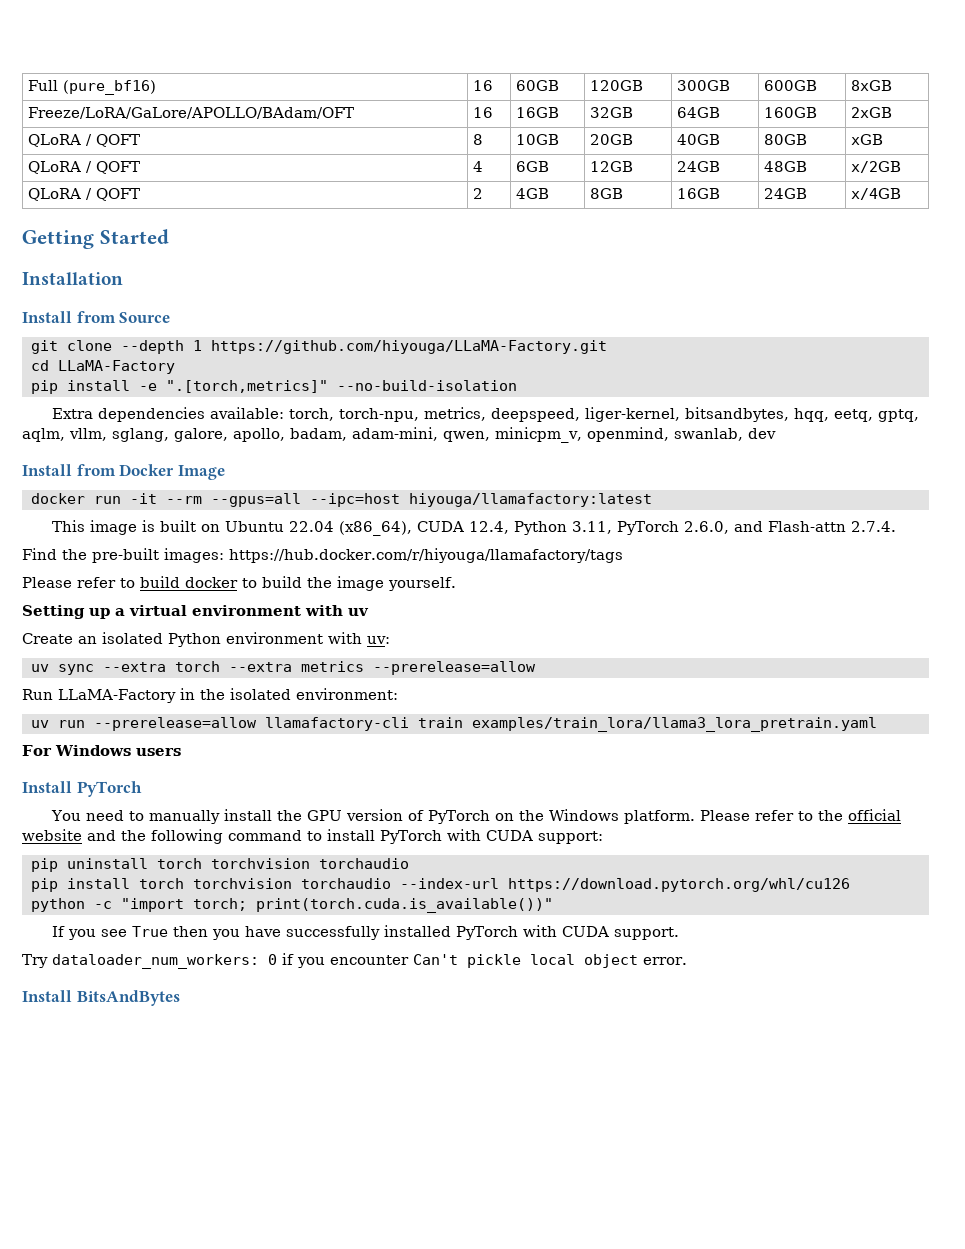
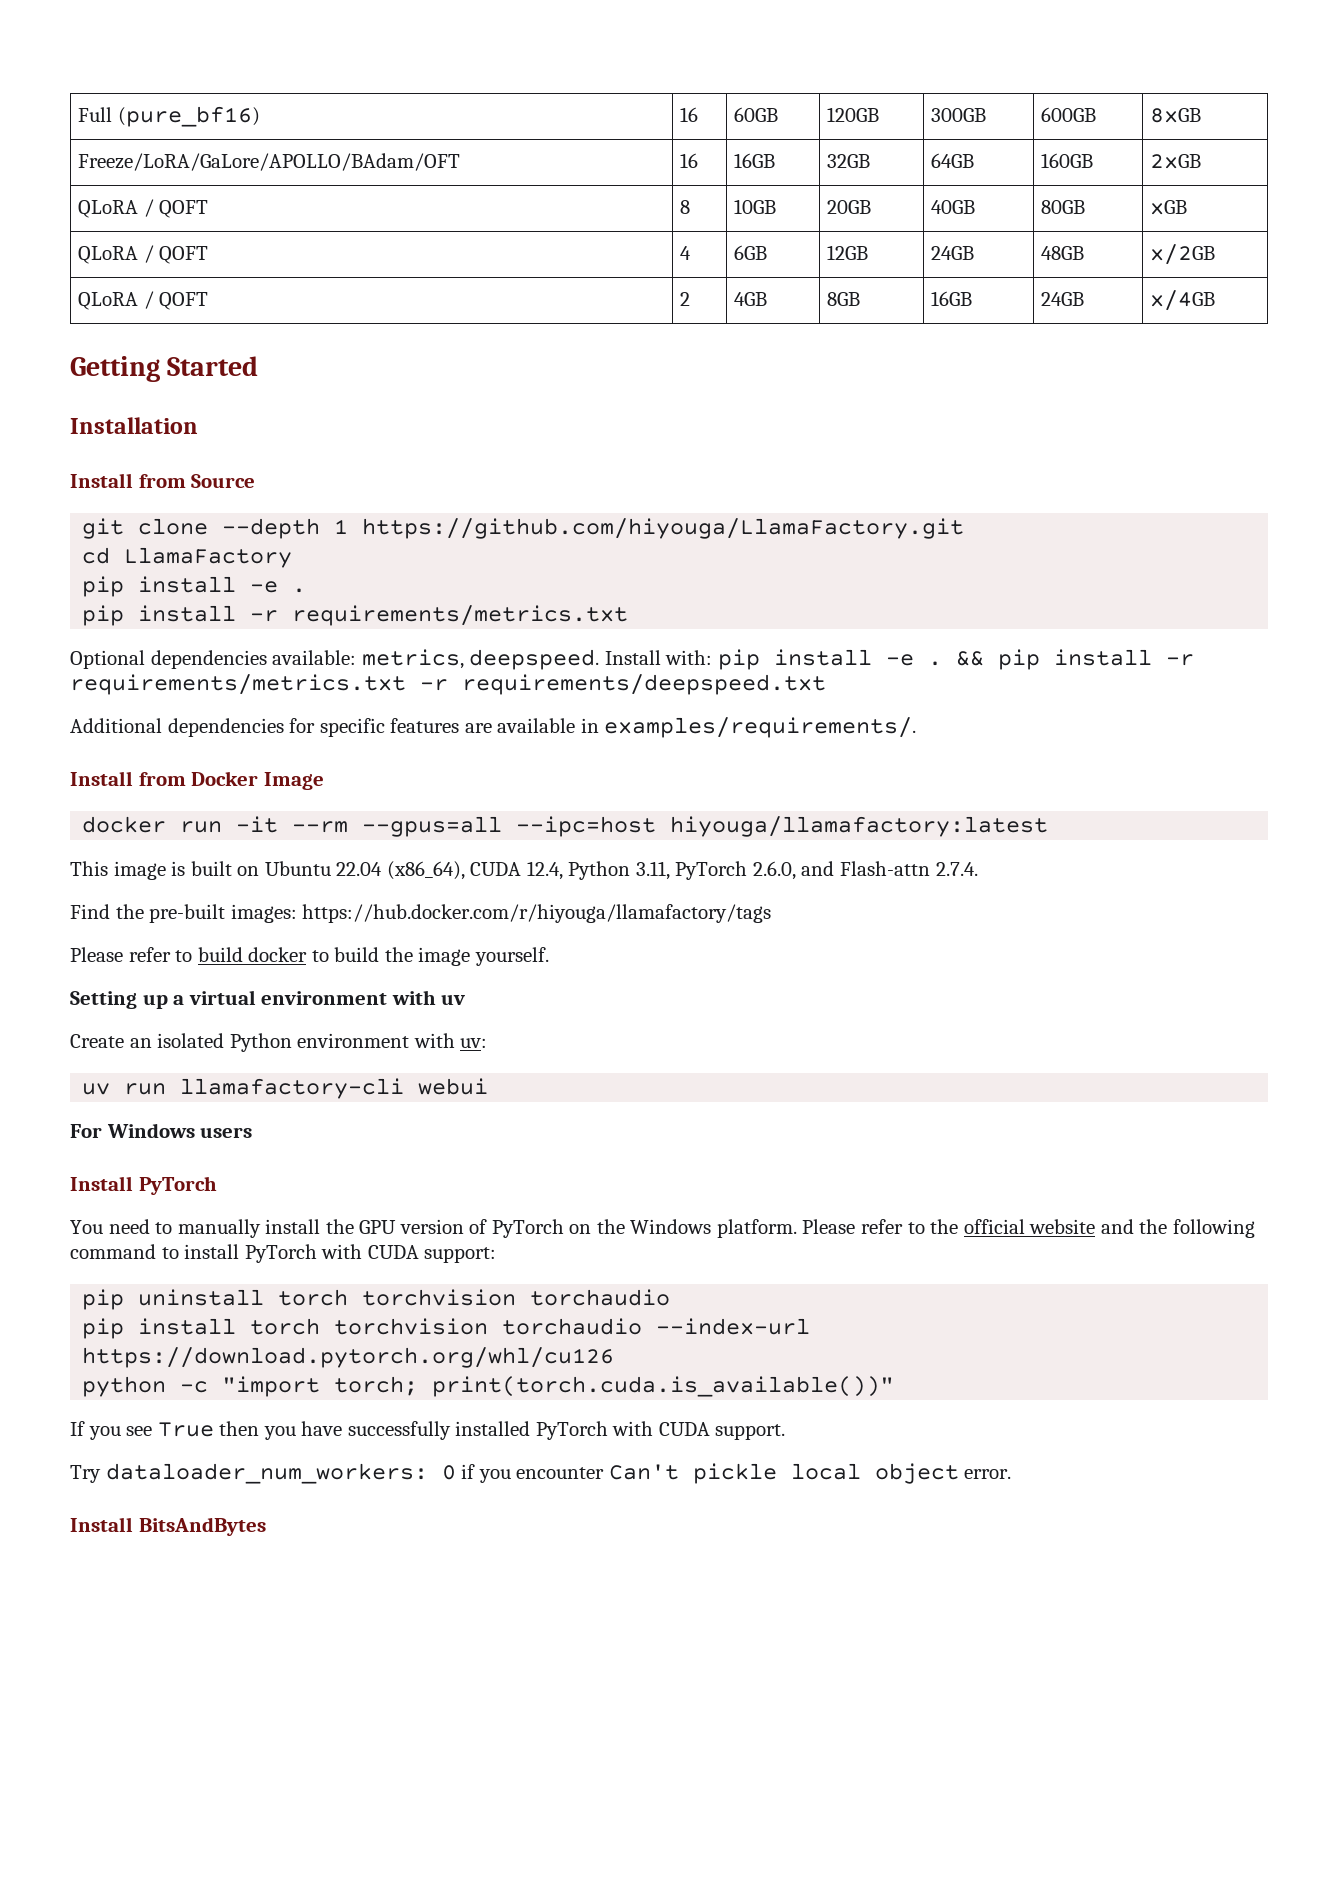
- git clone --depth 1 https://github.com/hiyouga/LLaMA-Factory.git
+ git clone --depth 1 https://github.com/hiyouga/LlamaFactory.git
- cd LLaMA-Factory
- pip install -e ".[torch,metrics]" --no-build-isolation
- Extra dependencies available: torch, torch-npu, metrics, deepspeed, liger-kernel, bitsandbytes, hqq, eetq, gptq, aqlm, vllm, sglang, galore, apollo, badam, adam-mini, qwen, minicpm_v, openmind, swanlab, dev
+ cd LlamaFactory
+ pip install -e .
+ pip install -r requirements/metrics.txt
+ Optional dependencies available: metrics, deepspeed. Install with: pip install -e . && pip install -r requirements/metrics.txt -r requirements/deepspeed.txt
+ Additional dependencies for specific features are available in examples/requirements/.
- uv sync --extra torch --extra metrics --prerelease=allow
- Run LLaMA-Factory in the isolated environment:
- uv run --prerelease=allow llamafactory-cli train examples/train_lora/llama3_lora_pretrain.yaml
+ uv run llamafactory-cli webui

